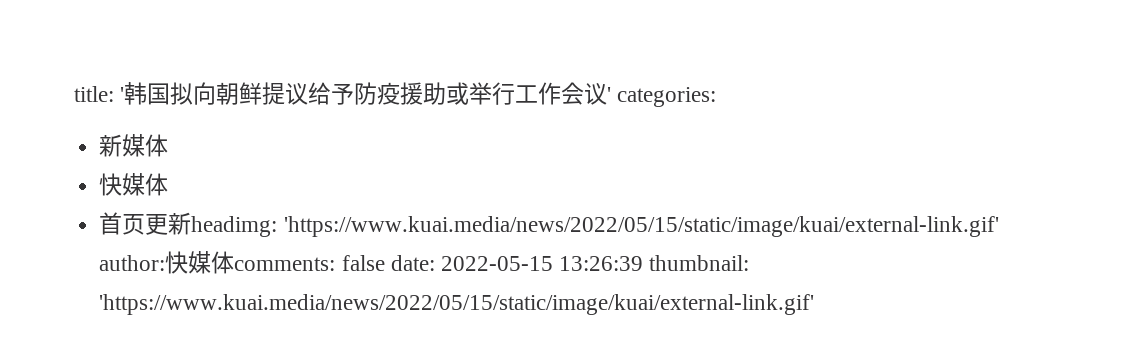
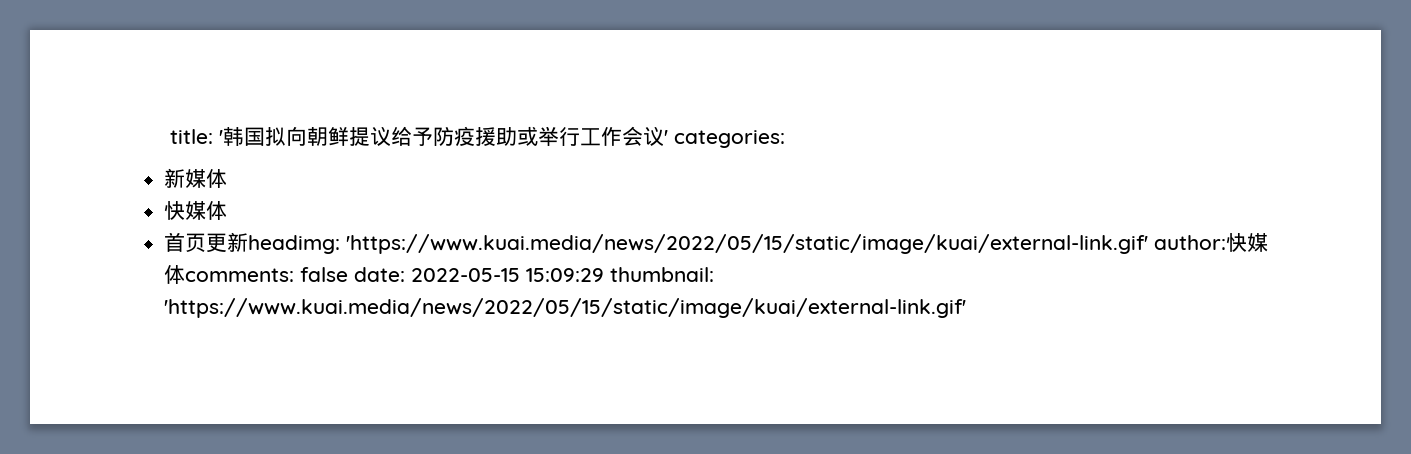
- 首页更新headimg: 'https://www.kuai.media/news/2022/05/15/static/image/kuai/external-link.gif' author:快媒体comments: false date: 2022-05-15 13:26:39 thumbnail: 'https://www.kuai.media/news/2022/05/15/static/image/kuai/external-link.gif'
+ 首页更新headimg: 'https://www.kuai.media/news/2022/05/15/static/image/kuai/external-link.gif' author:快媒体comments: false date: 2022-05-15 15:09:29 thumbnail: 'https://www.kuai.media/news/2022/05/15/static/image/kuai/external-link.gif'

